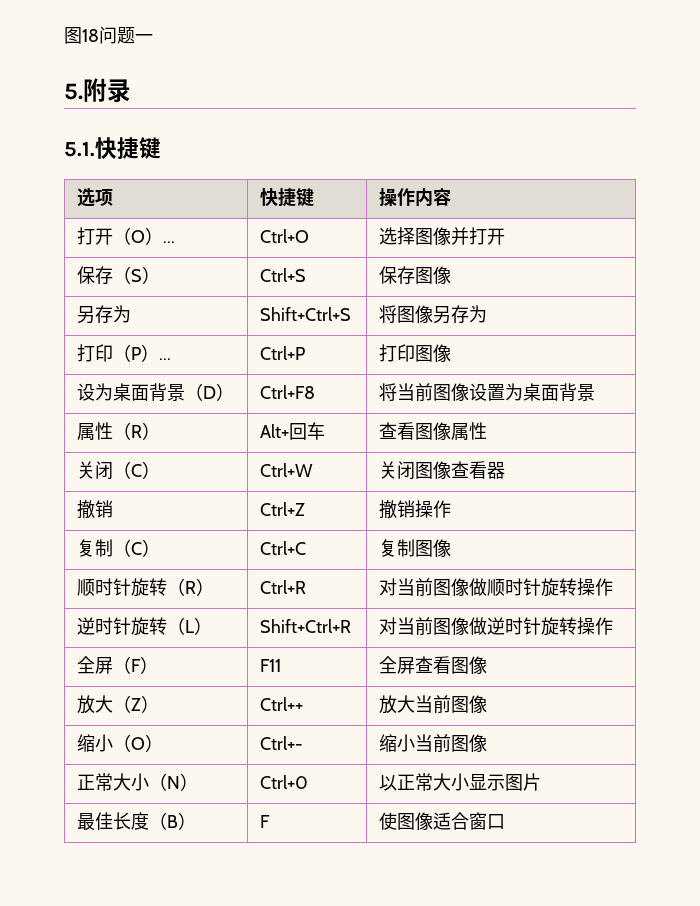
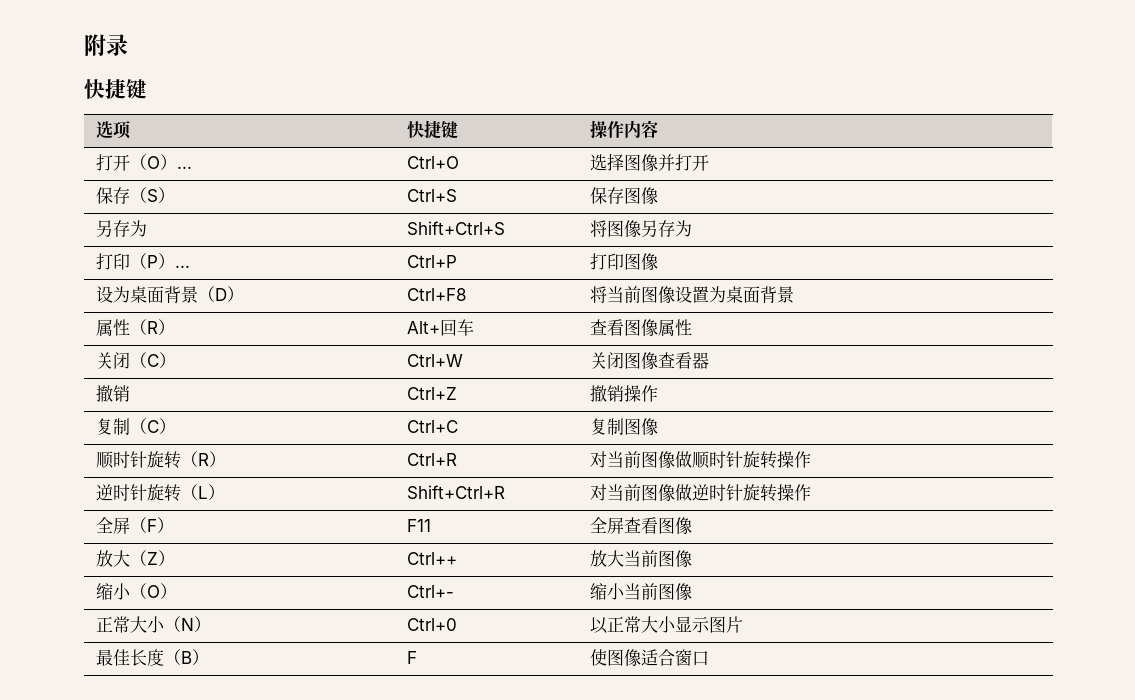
- 图18问题一
- 5.附录
- 5.1.快捷键
+ 附录
+ 快捷键

